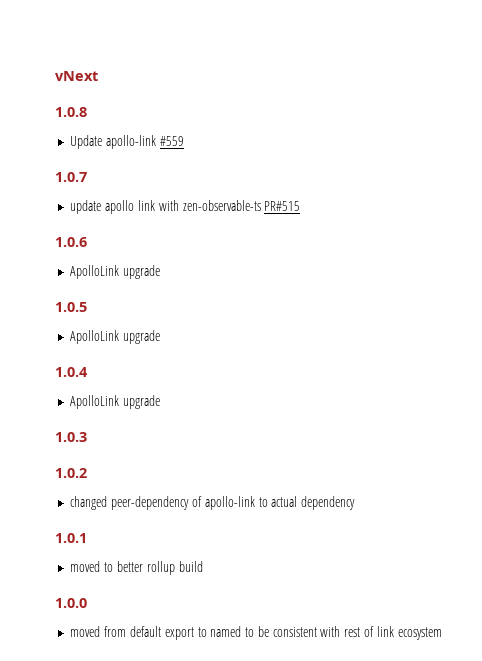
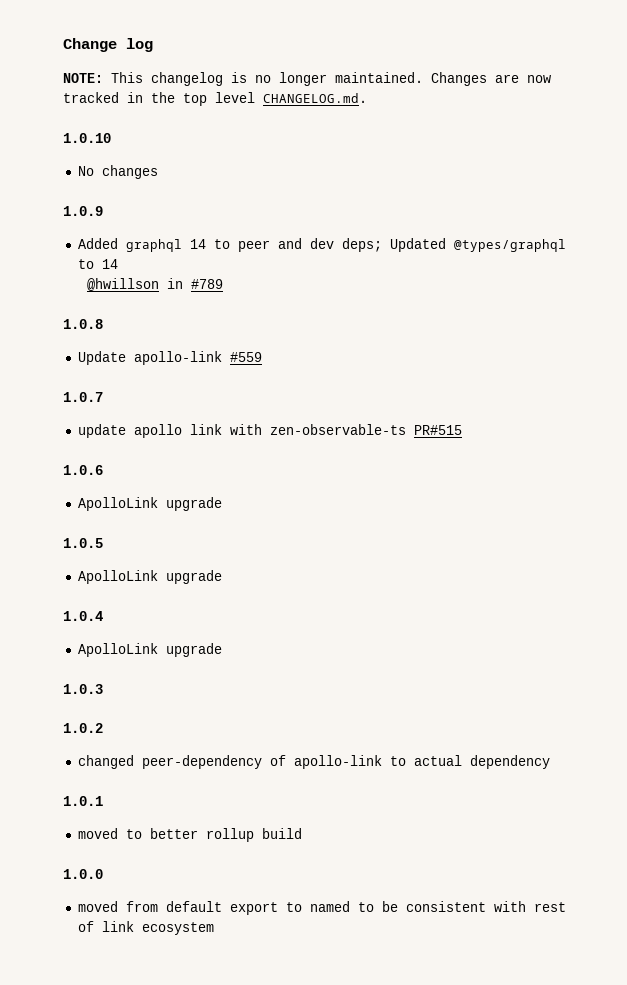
- vNext
+ Change log
+ NOTE: This changelog is no longer maintained. Changes are now tracked in the top level CHANGELOG.md.
+ 1.0.10
+ No changes
+ 1.0.9
+ Added graphql 14 to peer and dev deps; Updated @types/graphql to 14
+ @hwillson in #789

